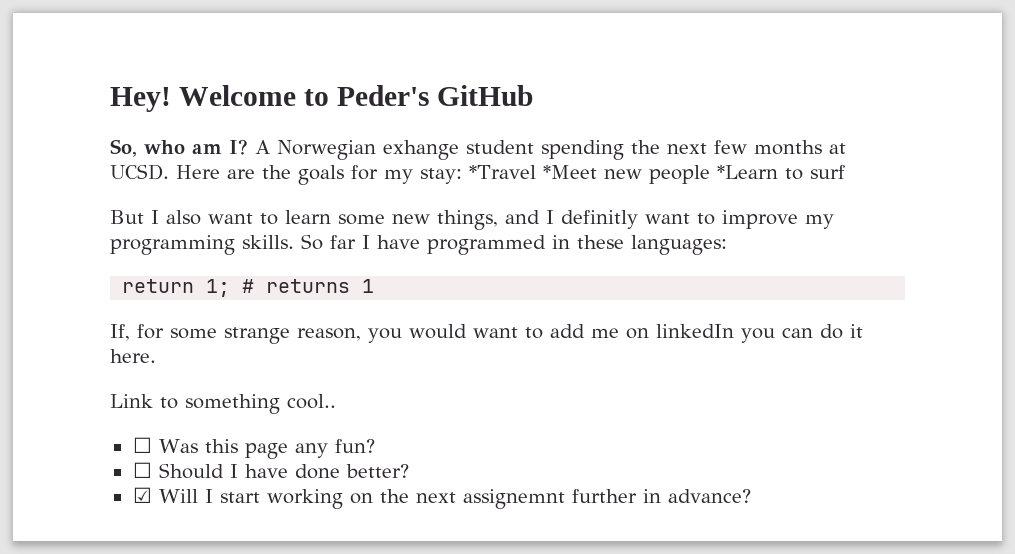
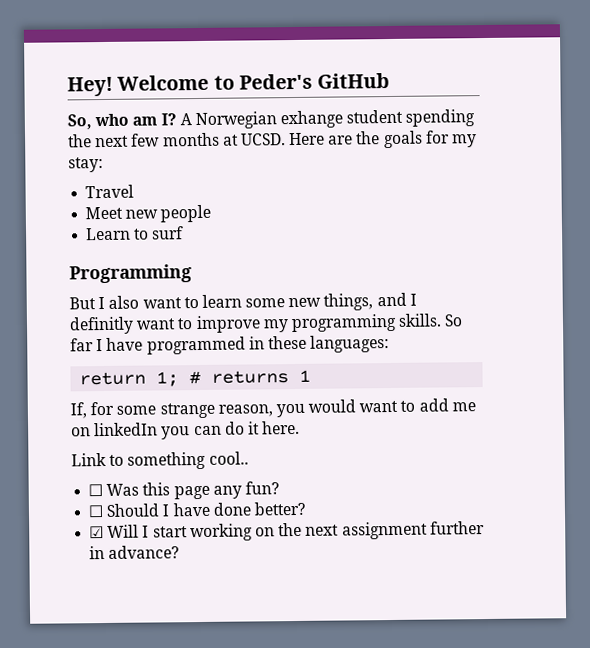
- Here are the goals for my stay: *Travel *Meet new people *Learn to surf
+ Here are the goals for my stay:
+ Travel
+ Meet new people
+ Learn to surf
+ Programming
- ☑ Will I start working on the next assignemnt further in advance?
+ ☑ Will I start working on the next assignment further in advance?

